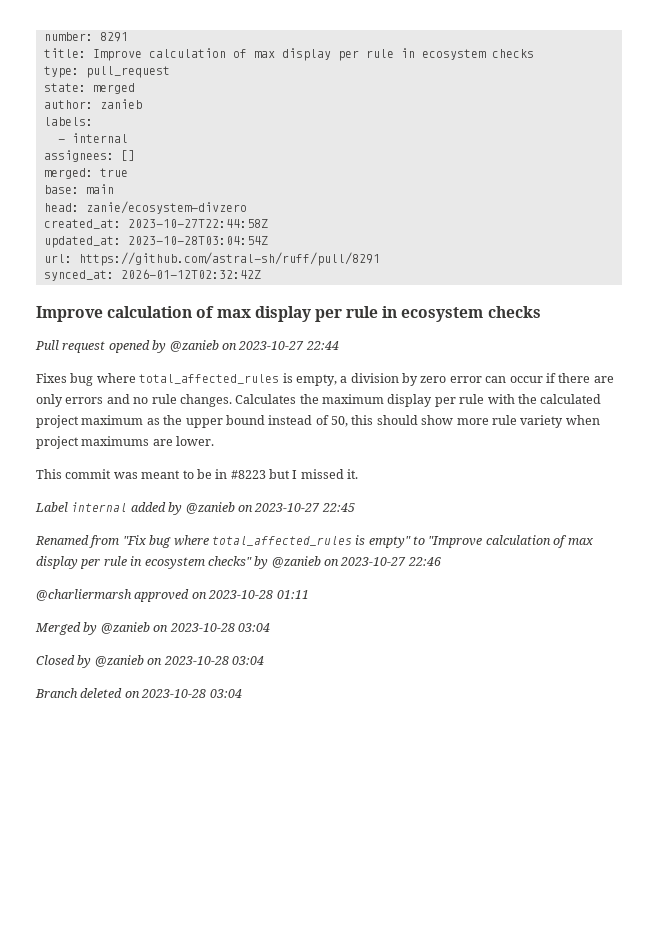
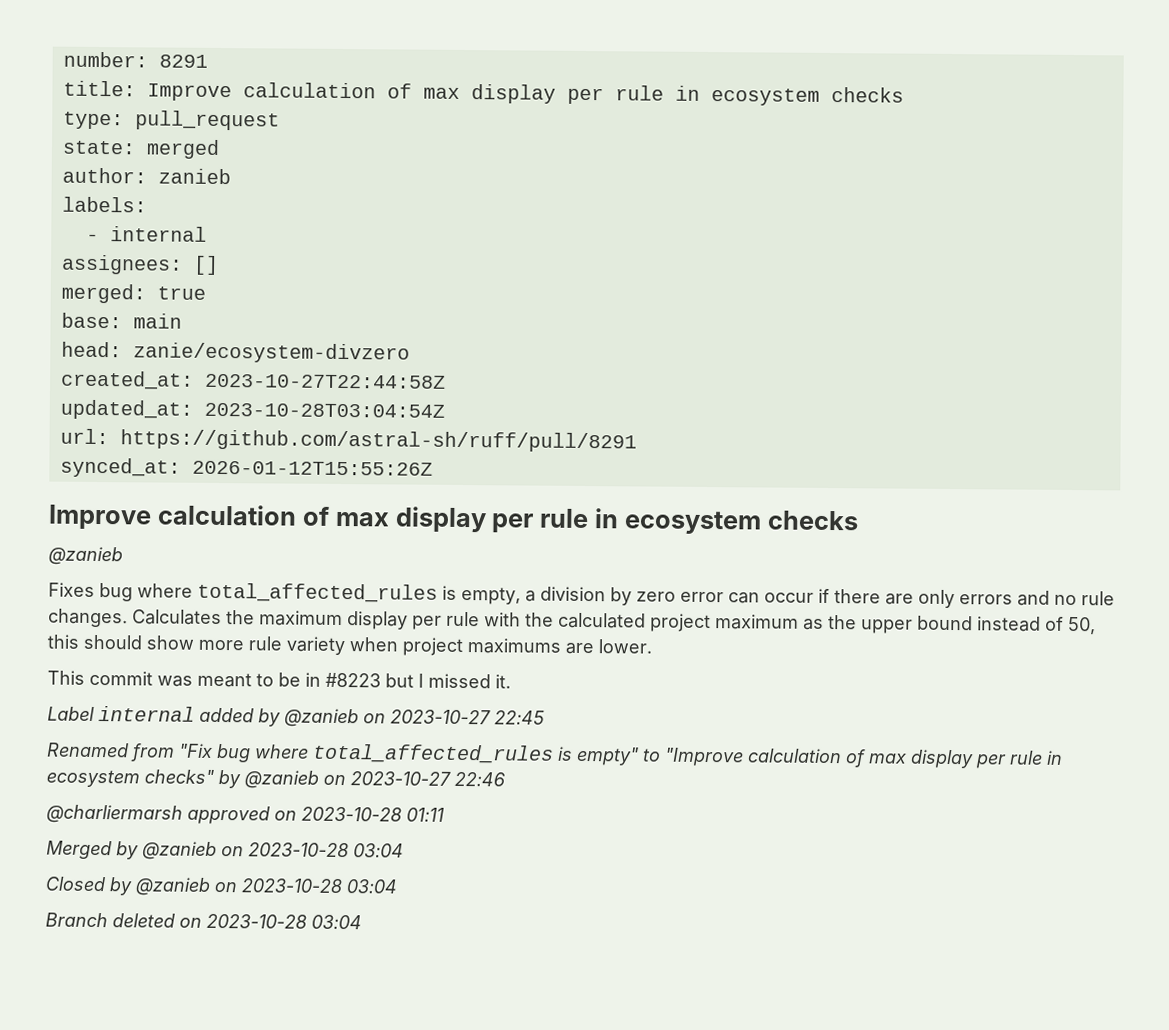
- synced_at: 2026-01-12T02:32:42Z
+ synced_at: 2026-01-12T15:55:26Z
  Improve calculation of max display per rule in ecosystem checks
- Pull request opened by @zanieb on 2023-10-27 22:44
+ @zanieb

